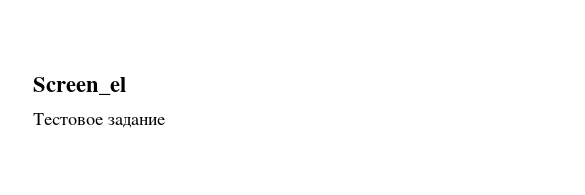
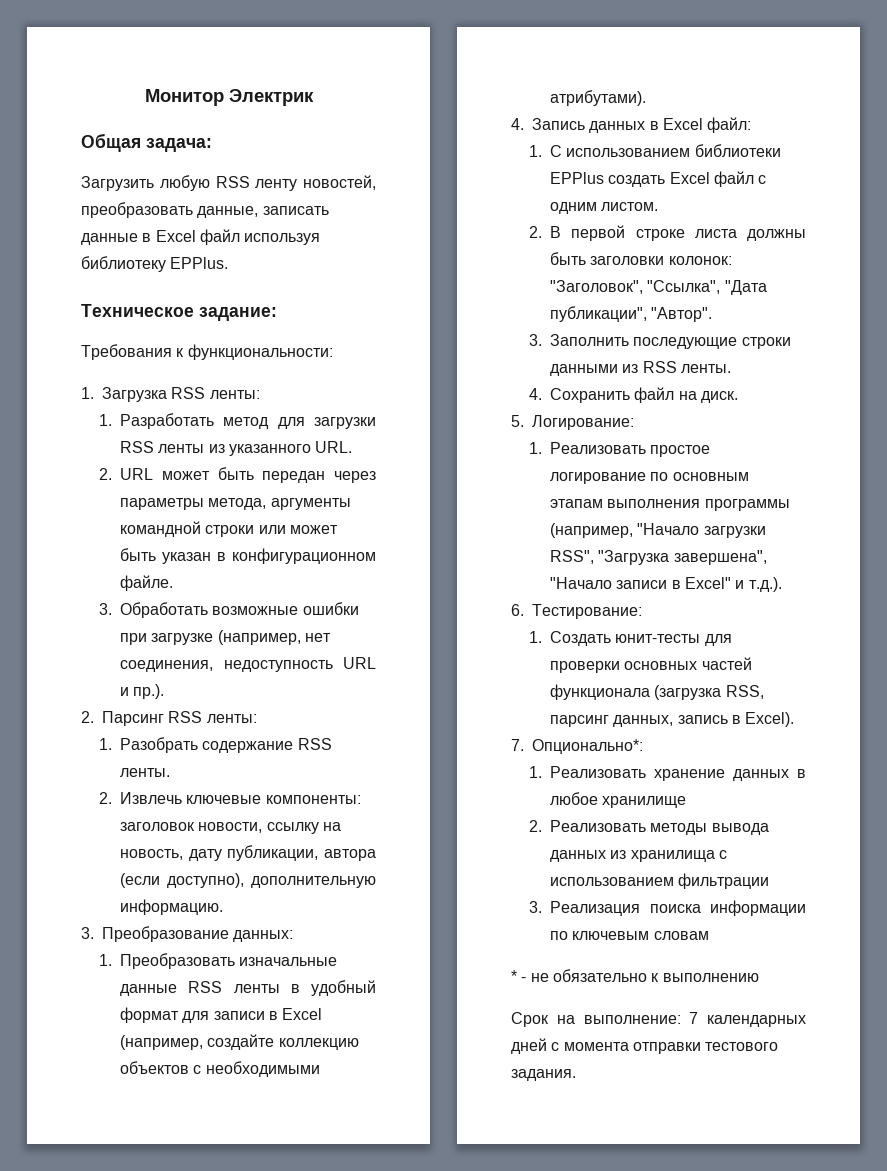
- Screen_el
- Тестовое задание
+ Монитор Электрик
+ Общая задача:
+ Загрузить любую RSS ленту новостей, преобразовать данные, записать данные в Excel файл используя библиотеку EPPlus.
+ Техническое задание:
+ Требования к функциональности:
+ 1. Загрузка RSS ленты:
+ 1. Разработать метод для загрузки RSS ленты из указанного URL.
+ 2. URL может быть передан через параметры метода, аргументы командной строки или может быть указан в конфигурационном файле.
+ 3. Обработать возможные ошибки при загрузке (например, нет соединения, недоступность URL и пр.).
+ 2. Парсинг RSS ленты:
+ 1. Разобрать содержание RSS ленты.
+ 2. Извлечь ключевые компоненты: заголовок новости, ссылку на новость, дату публикации, автора (если доступно), дополнительную информацию.
+ 3. Преобразование данных:
+ 1. Преобразовать изначальные данные RSS ленты в удобный формат для записи в Excel (например, создайте коллекцию объектов с необходимыми атрибутами).
+ 4. Запись данных в Excel файл:
+ 1. С использованием библиотеки EPPlus создать Excel файл с одним листом.
+ 2. В первой строке листа должны быть заголовки колонок: "Заголовок", "Ссылка", "Дата публикации", "Автор".
+ 3. Заполнить последующие строки данными из RSS ленты.
+ 4. Сохранить файл на диск.
+ 5. Логирование:
+ 1. Реализовать простое логирование по основным этапам выполнения программы (например, "Начало загрузки RSS", "Загрузка завершена", "Начало записи в Excel" и т.д.).
+ 6. Тестирование:
+ 1. Создать юнит-тесты для проверки основных частей функционала (загрузка RSS, парсинг данных, запись в Excel).
+ 7. Опционально*:
+ 1. Реализовать хранение данных в любое хранилище
+ 2. Реализовать методы вывода данных из хранилища с использованием фильтрации
+ 3. Реализация поиска информации по ключевым словам
+ * - не обязательно к выполнению
+ Срок на выполнение: 7 календарных дней с момента отправки тестового задания.

